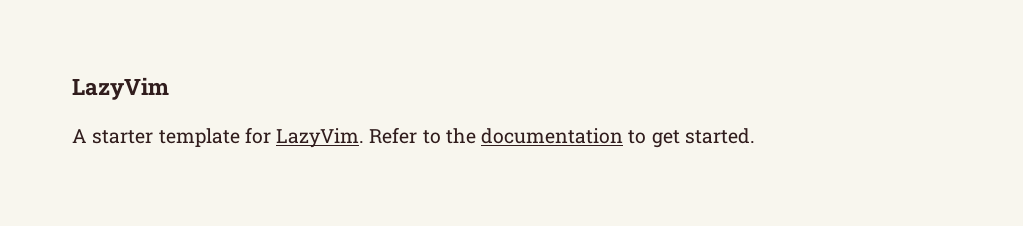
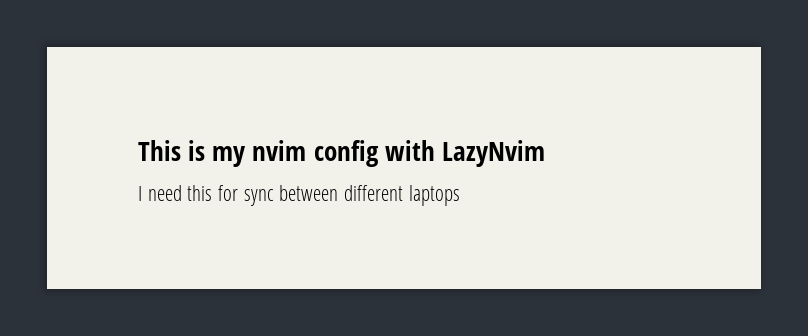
- LazyVim
- A starter template for LazyVim. Refer to the documentation to get started.
+ This is my nvim config with LazyNvim
+ I need this for sync between different laptops

